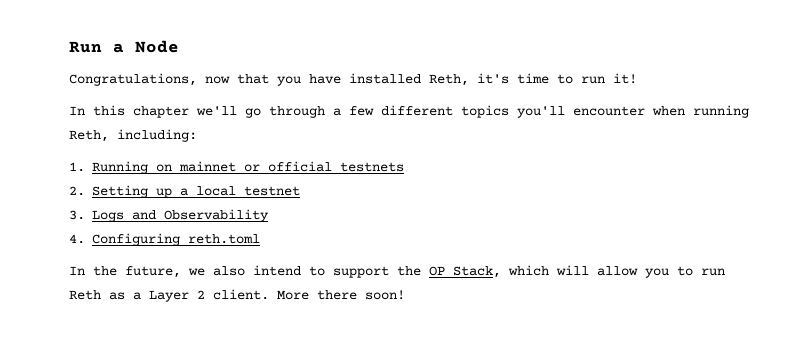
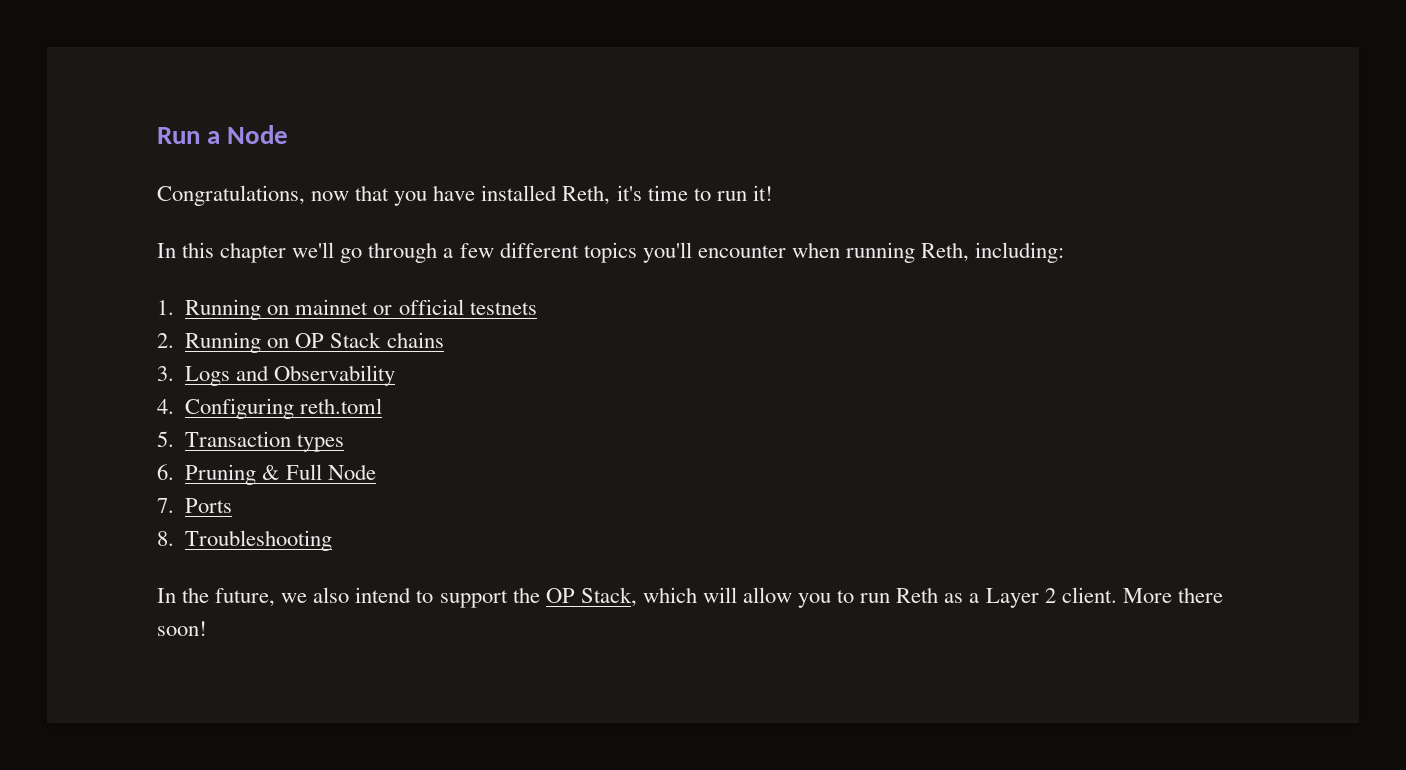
- 2. Setting up a local testnet
+ 2. Running on OP Stack chains
+ 5. Transaction types
+ 6. Pruning & Full Node
+ 7. Ports
+ 8. Troubleshooting

